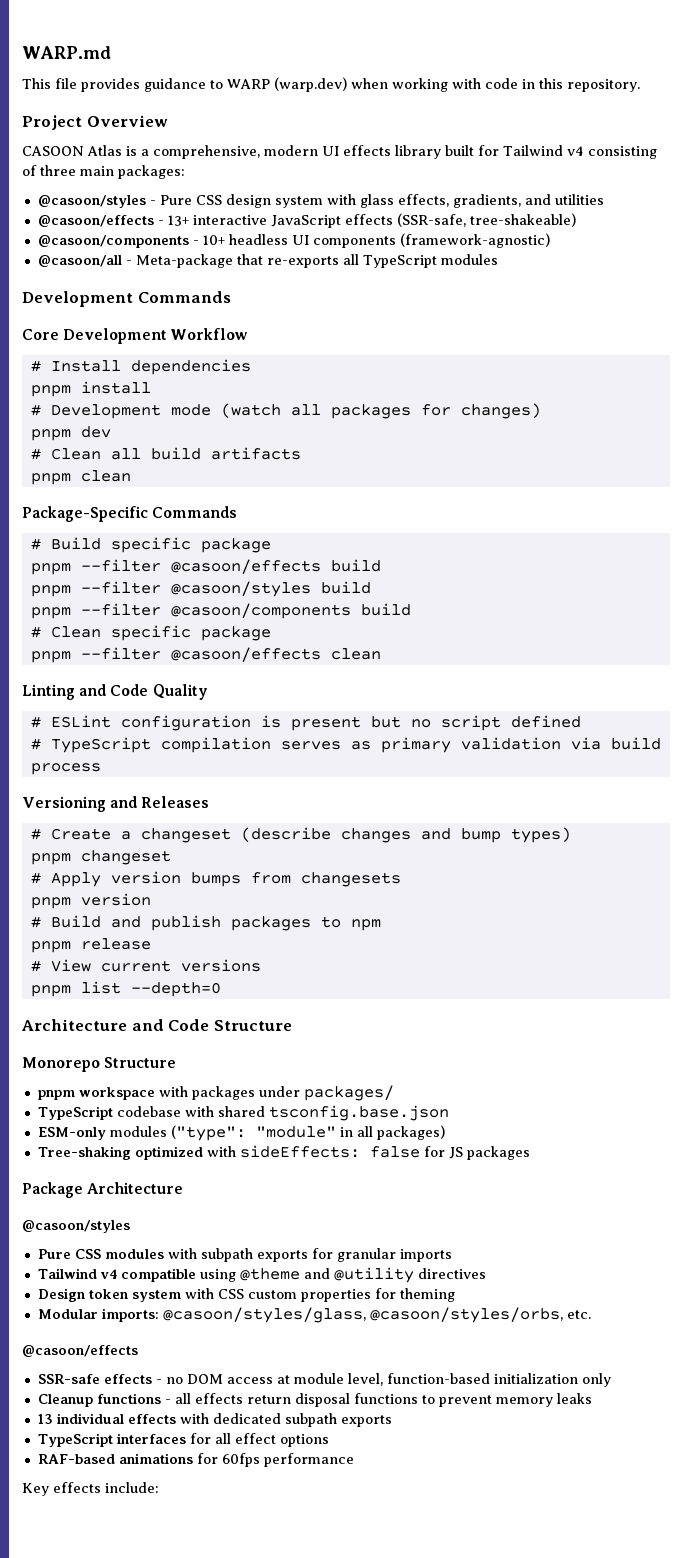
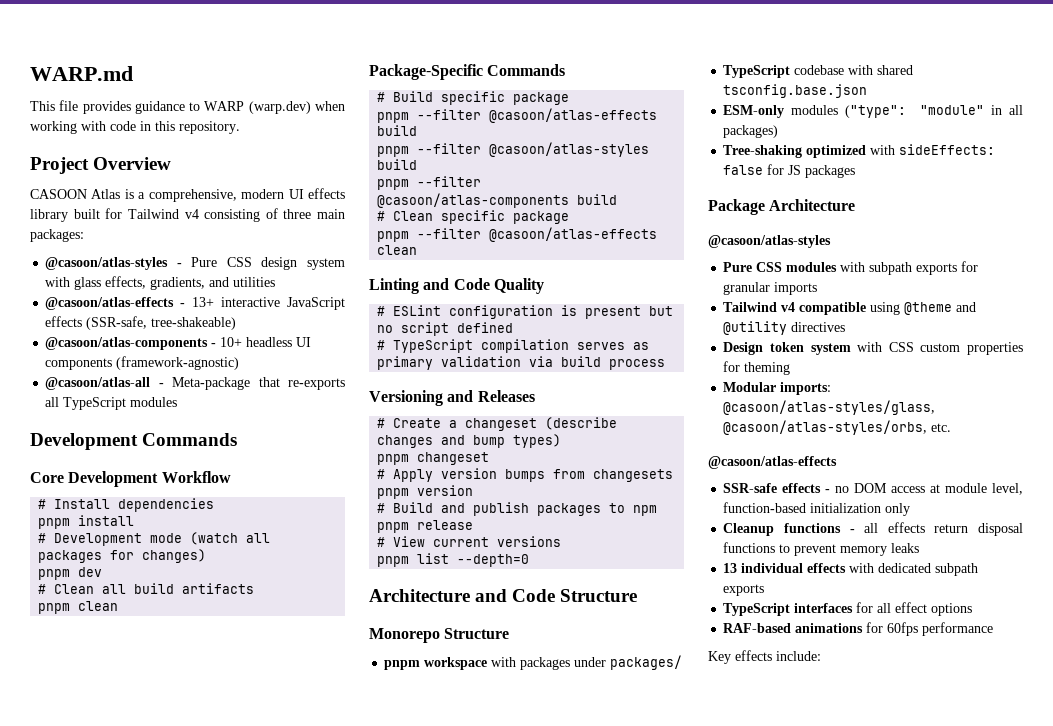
- @casoon/styles - Pure CSS design system with glass effects, gradients, and utilities
+ @casoon/atlas-styles - Pure CSS design system with glass effects, gradients, and utilities
- @casoon/effects - 13+ interactive JavaScript effects (SSR-safe, tree-shakeable)
+ @casoon/atlas-effects - 13+ interactive JavaScript effects (SSR-safe, tree-shakeable)
- @casoon/components - 10+ headless UI components (framework-agnostic)
+ @casoon/atlas-components - 10+ headless UI components (framework-agnostic)
- @casoon/all - Meta-package that re-exports all TypeScript modules
+ @casoon/atlas-all - Meta-package that re-exports all TypeScript modules
- pnpm --filter @casoon/effects build
- pnpm --filter @casoon/styles build
- pnpm --filter @casoon/components build
+ pnpm --filter @casoon/atlas-effects build
+ pnpm --filter @casoon/atlas-styles build
+ pnpm --filter @casoon/atlas-components build
- pnpm --filter @casoon/effects clean
+ pnpm --filter @casoon/atlas-effects clean
  Package Architecture
- @casoon/styles
+ @casoon/atlas-styles
- Modular imports: @casoon/styles/glass, @casoon/styles/orbs, etc.
- @casoon/effects
+ Modular imports: @casoon/atlas-styles/glass, @casoon/atlas-styles/orbs, etc.
+ @casoon/atlas-effects

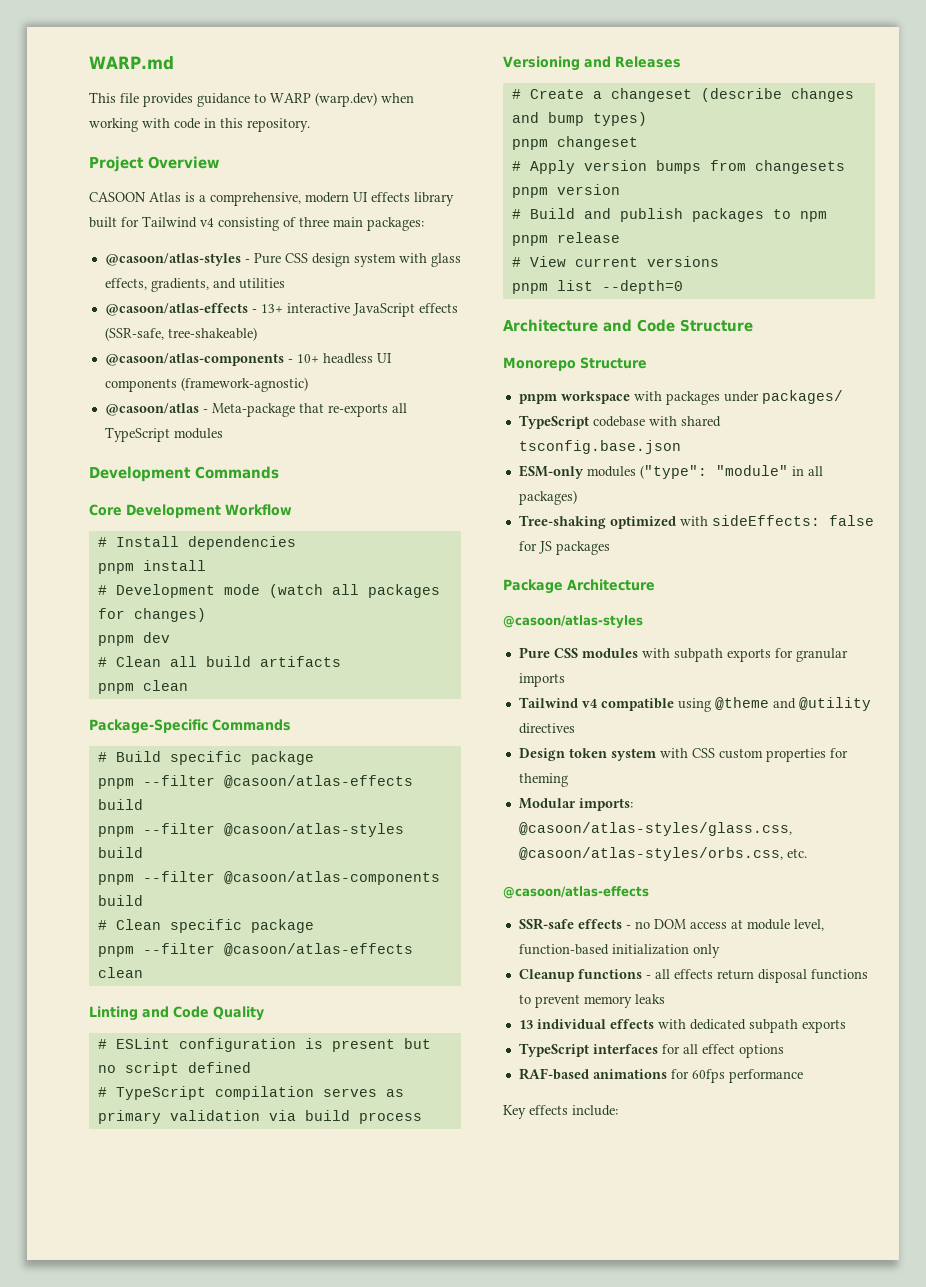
- @casoon/atlas-all - Meta-package that re-exports all TypeScript modules
+ @casoon/atlas - Meta-package that re-exports all TypeScript modules
- Modular imports: @casoon/atlas-styles/glass, @casoon/atlas-styles/orbs, etc.
+ Modular imports: @casoon/atlas-styles/glass.css, @casoon/atlas-styles/orbs.css, etc.

